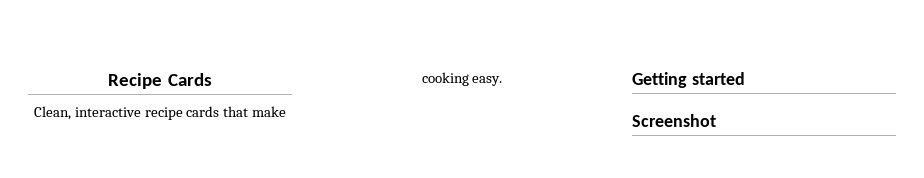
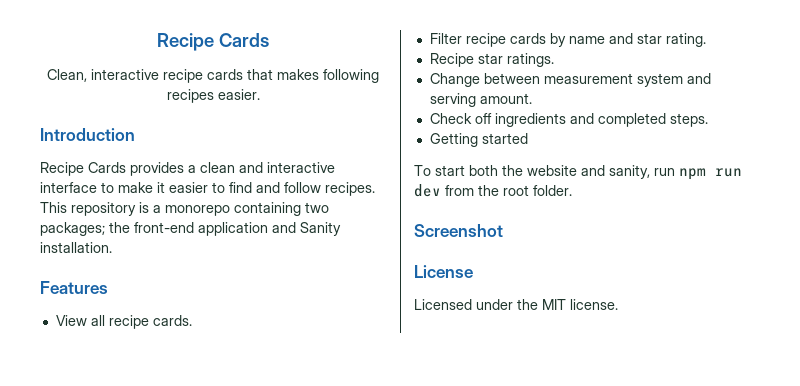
- Clean, interactive recipe cards that make cooking easy.
+ Clean, interactive recipe cards that makes following recipes easier.
+ Introduction
+ Recipe Cards provides a clean and interactive interface to make it easier to find and follow recipes. This repository is a monorepo containing two packages; the front-end application and Sanity installation.
+ Features
+ View all recipe cards.
+ Filter recipe cards by name and star rating.
+ Recipe star ratings.
+ Change between measurement system and serving amount.
+ Check off ingredients and completed steps.
  Getting started
+ To start both the website and sanity, run npm run dev from the root folder.
  Screenshot
+ License
+ Licensed under the MIT license.

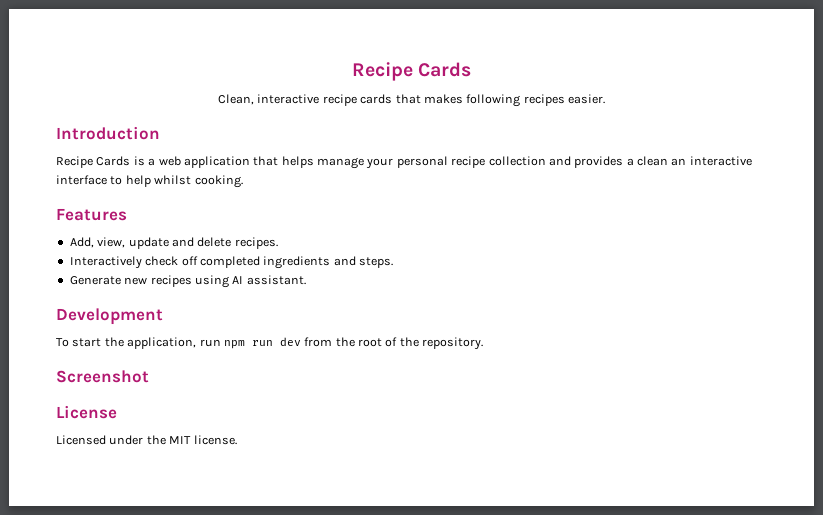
- Recipe Cards provides a clean and interactive interface to make it easier to find and follow recipes. This repository is a monorepo containing two packages; the front-end application and Sanity installation.
+ Recipe Cards is a web application that helps manage your personal recipe collection and provides a clean an interactive interface to help whilst cooking.
  Features
- View all recipe cards.
- Filter recipe cards by name and star rating.
- Recipe star ratings.
- Change between measurement system and serving amount.
- Check off ingredients and completed steps.
+ Add, view, update and delete recipes.
+ Interactively check off completed ingredients and steps.
- Getting started
- To start both the website and sanity, run npm run dev from the root folder.
+ Generate new recipes using AI assistant.
+ Development
+ To start the application, run npm run dev from the root of the repository.

